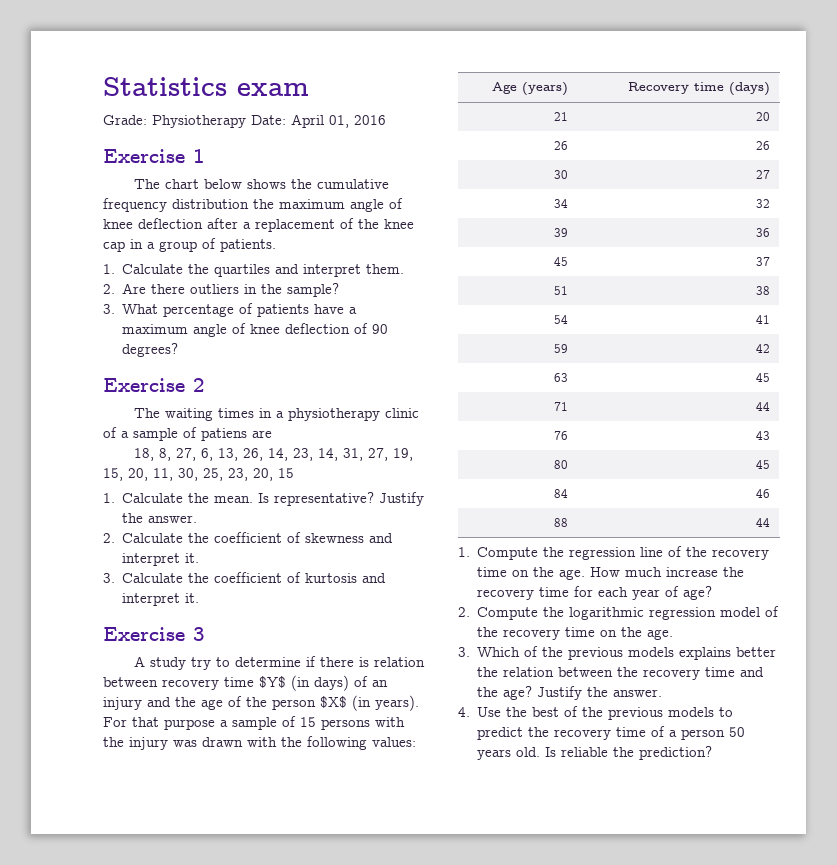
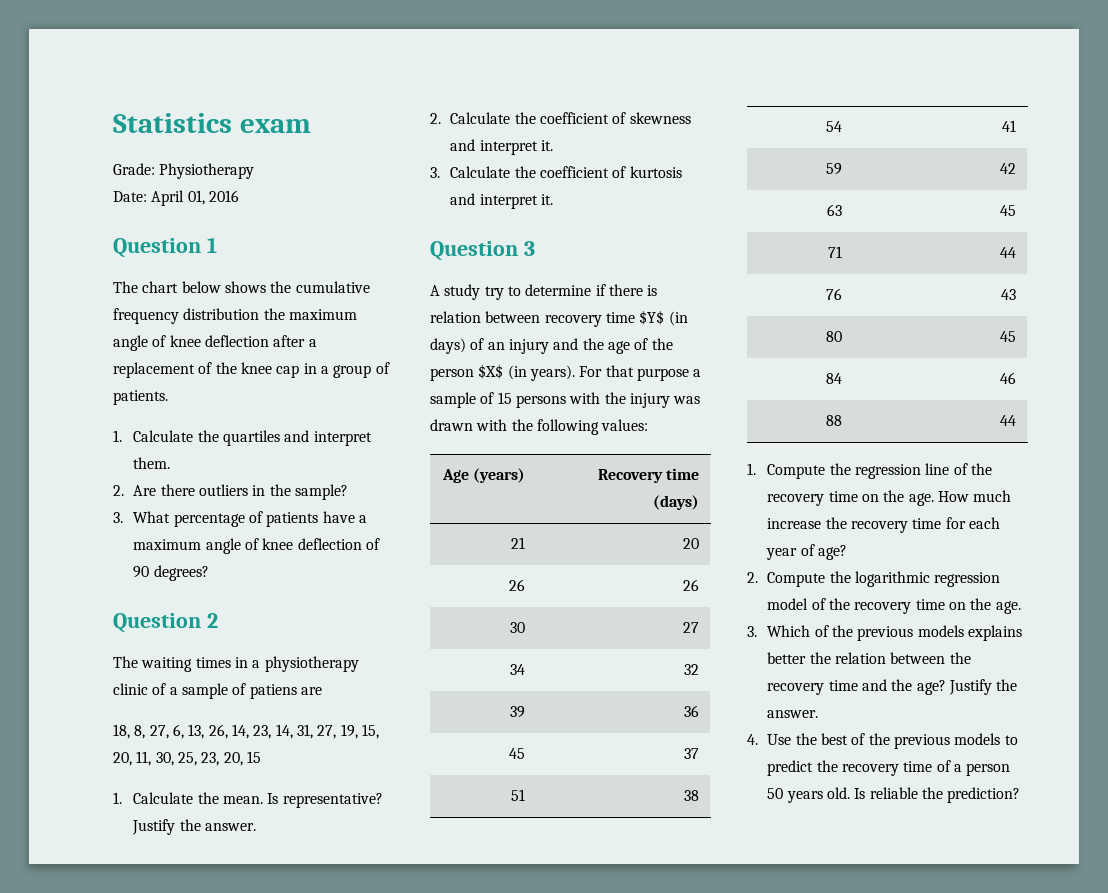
- Grade: Physiotherapy Date: April 01, 2016
+ Grade: Physiotherapy
+ Date: April 01, 2016
- Exercise 1
+ Question 1
- Exercise 2
+ Question 2
- Exercise 3
+ Question 3

